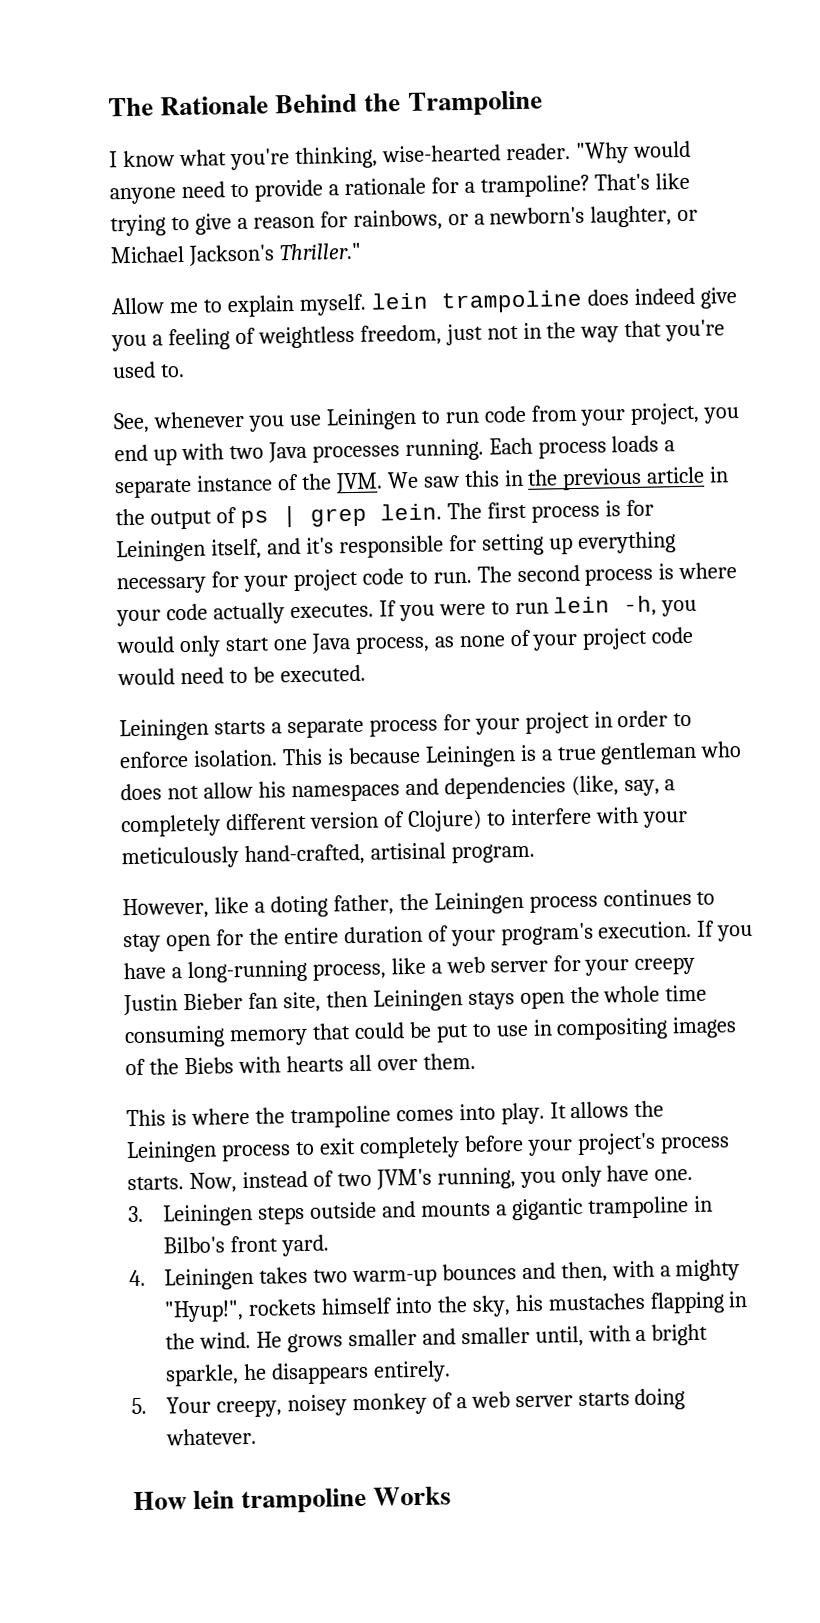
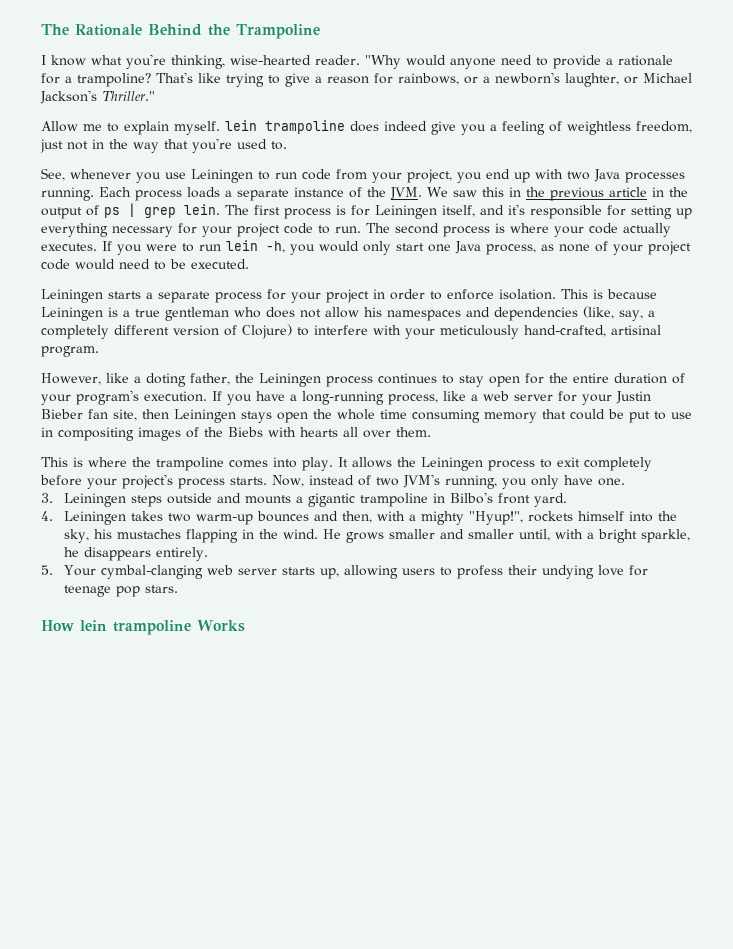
- If you have a long-running process, like a web server for your creepy Justin Bieber fan site, then Leiningen stays open the whole time consuming memory that could be put to use in compositing images of the Biebs with hearts all over them.
+ If you have a long-running process, like a web server for your Justin Bieber fan site, then Leiningen stays open the whole time consuming memory that could be put to use in compositing images of the Biebs with hearts all over them.
- 5. Your creepy, noisey monkey of a web server starts doing whatever.
+ 5. Your cymbal-clanging web server starts up, allowing users to profess their undying love for teenage pop stars.

